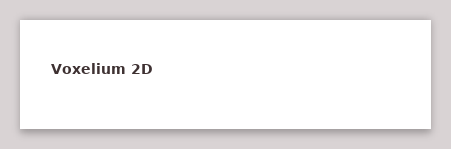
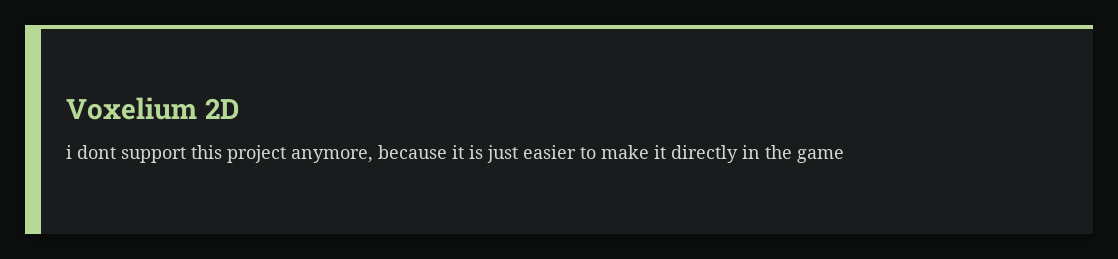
+ i dont support this project anymore, because it is just easier to make it directly in the game

